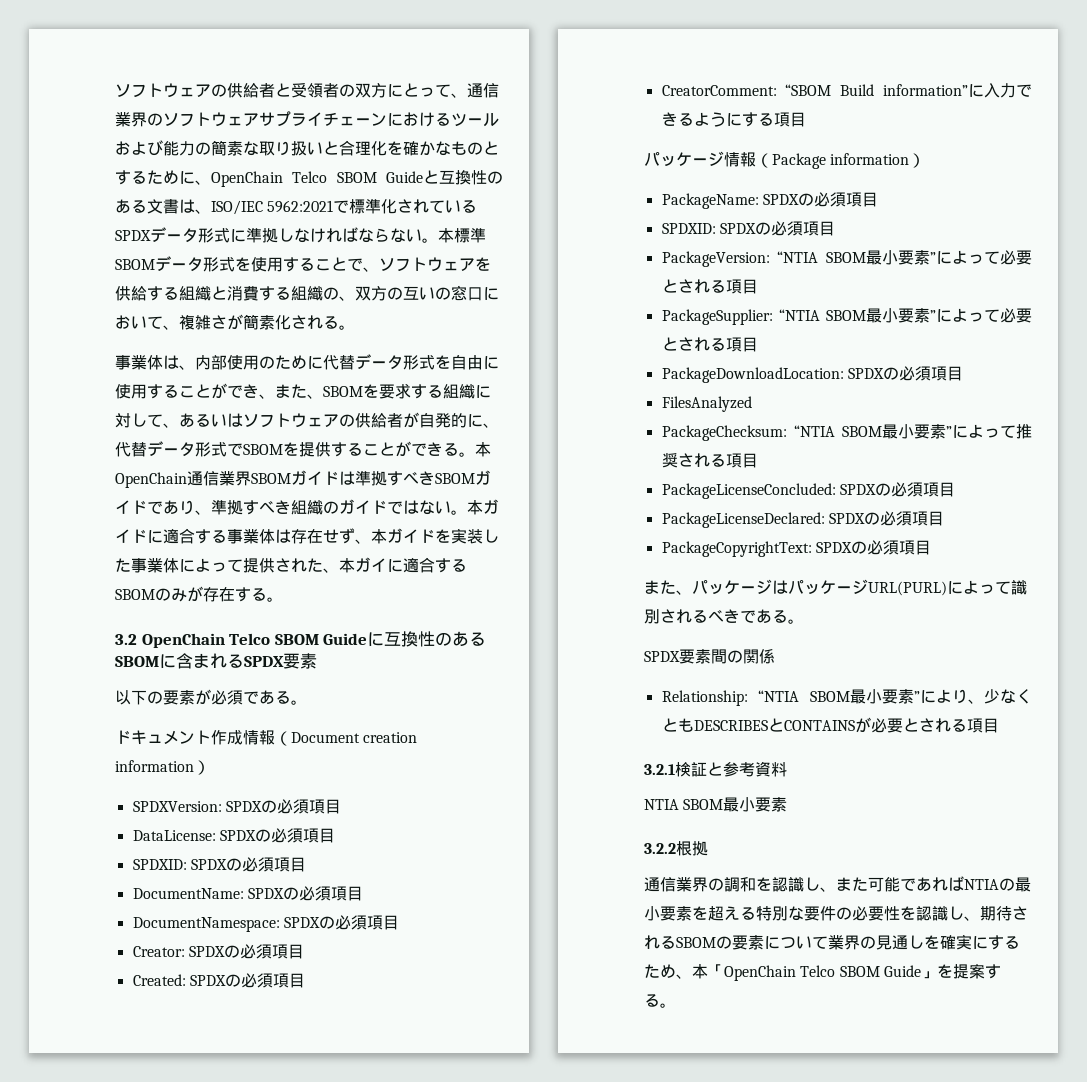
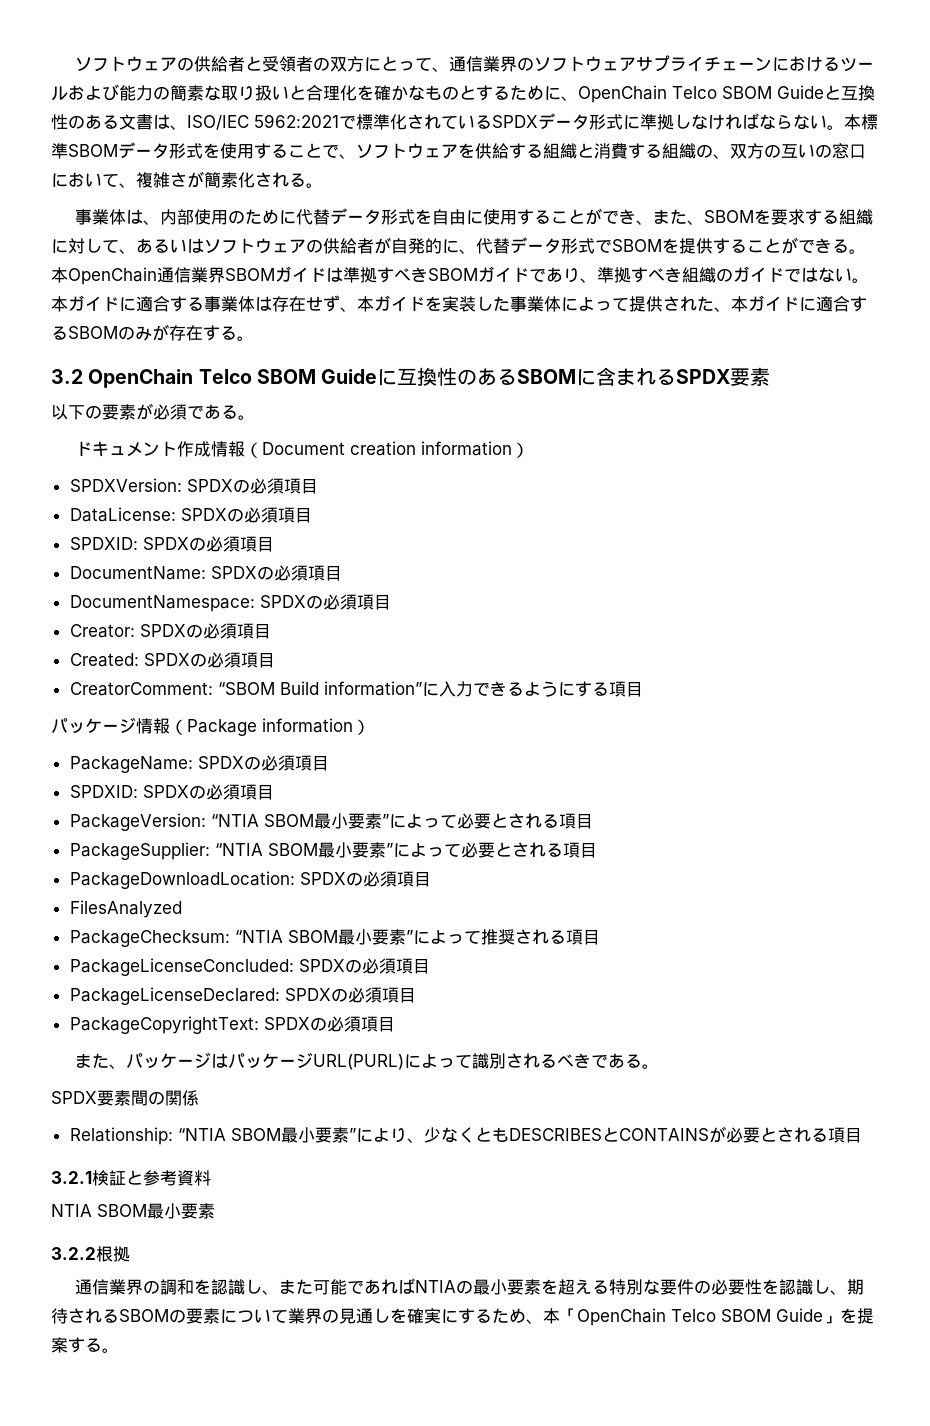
- 本ガイドに適合する事業体は存在せず、本ガイドを実装した事業体によって提供された、本ガイに適合するSBOMのみが存在する。
+ 本ガイドに適合する事業体は存在せず、本ガイドを実装した事業体によって提供された、本ガイドに適合するSBOMのみが存在する。

